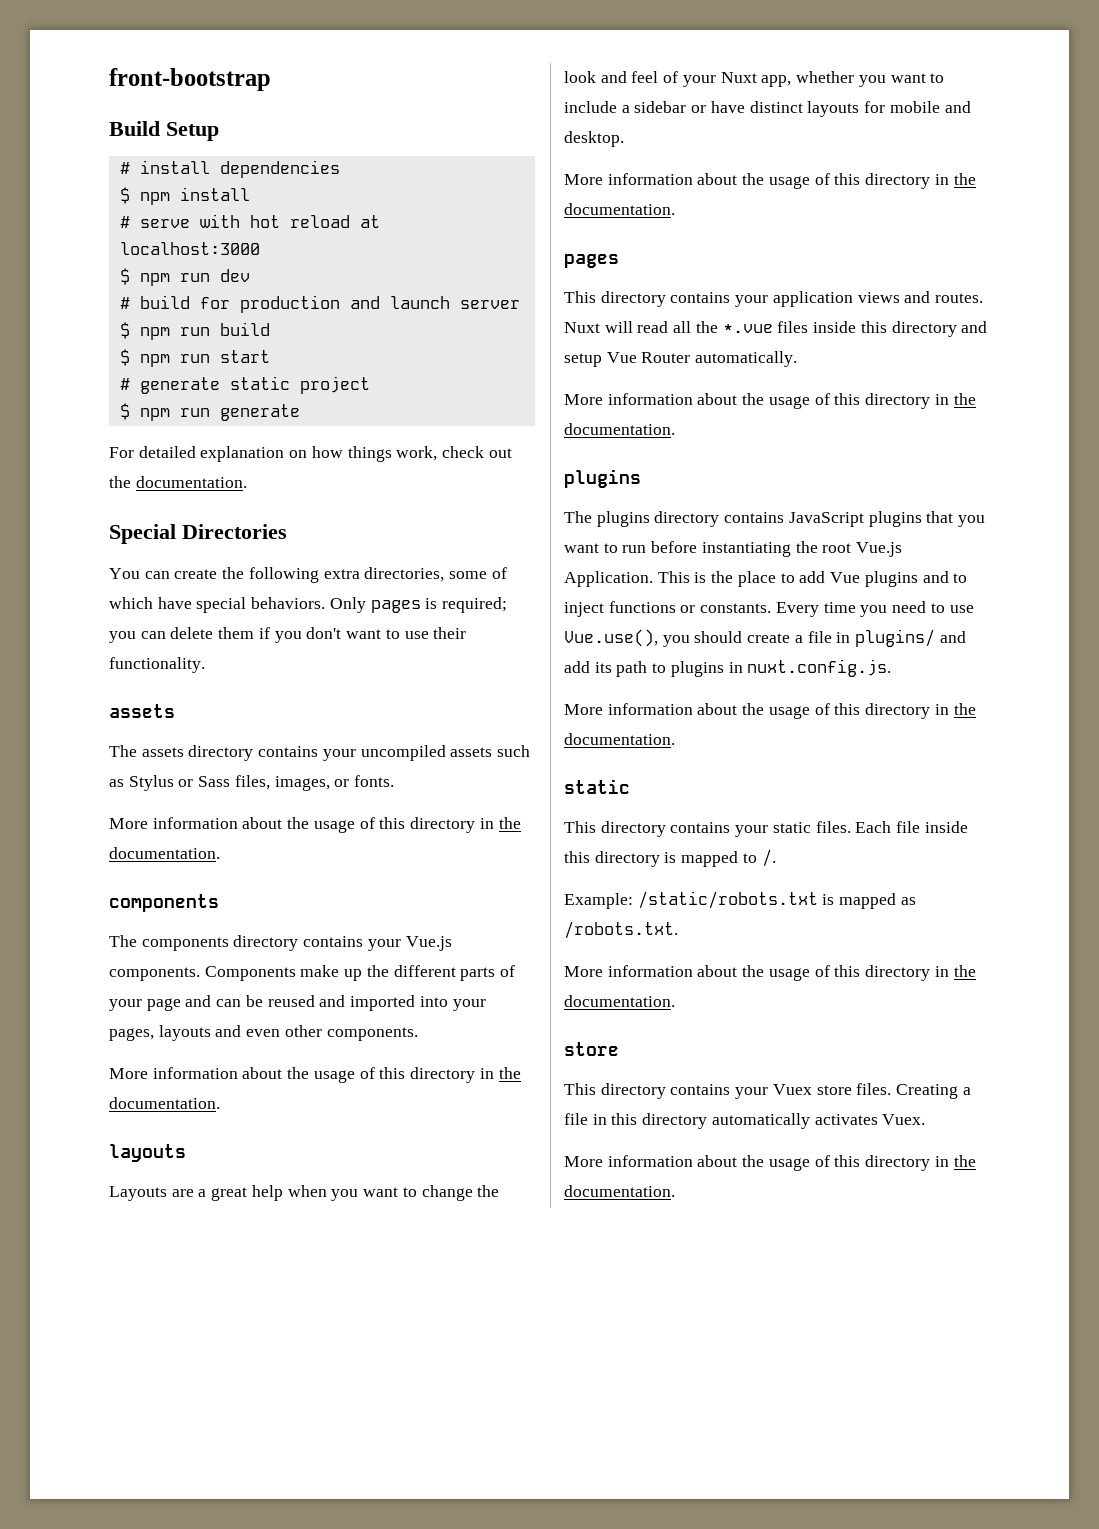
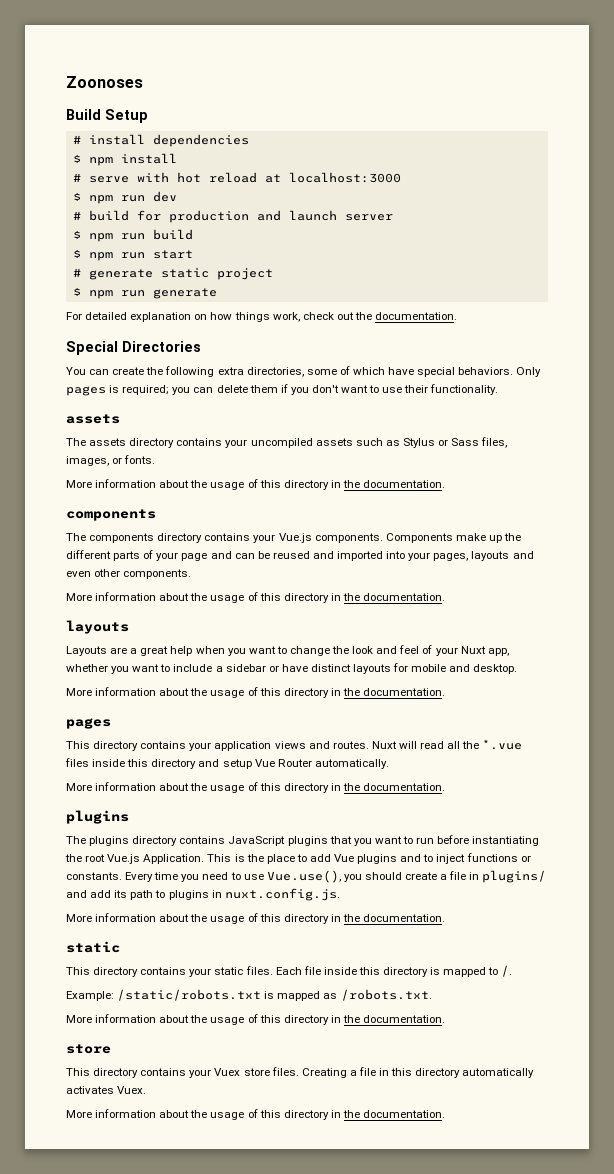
- front-bootstrap
+ Zoonoses

